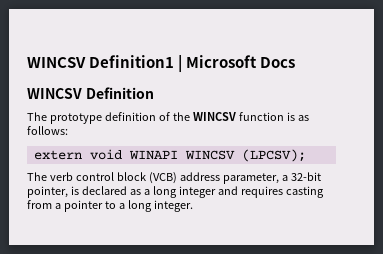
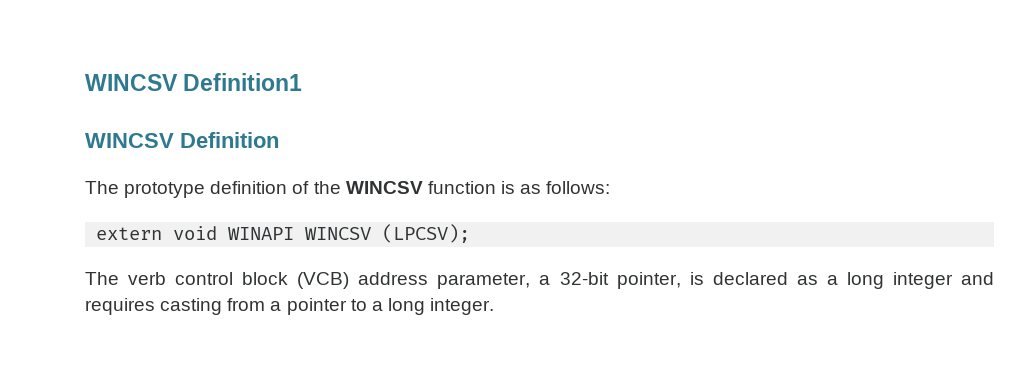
- WINCSV Definition1 | Microsoft Docs
+ WINCSV Definition1

